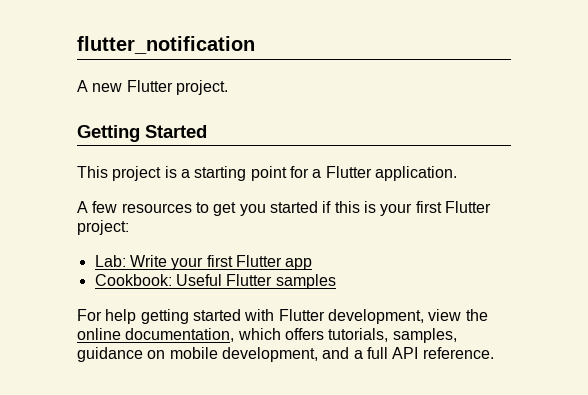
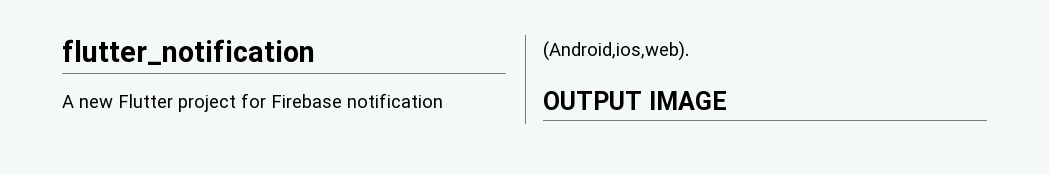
- A new Flutter project.
- Getting Started
- This project is a starting point for a Flutter application.
- A few resources to get you started if this is your first Flutter project:
- Lab: Write your first Flutter app
- Cookbook: Useful Flutter samples
- For help getting started with Flutter development, view the online documentation, which offers tutorials, samples, guidance on mobile development, and a full API reference.
+ A new Flutter project for Firebase notification (Android,ios,web).
+ OUTPUT IMAGE

